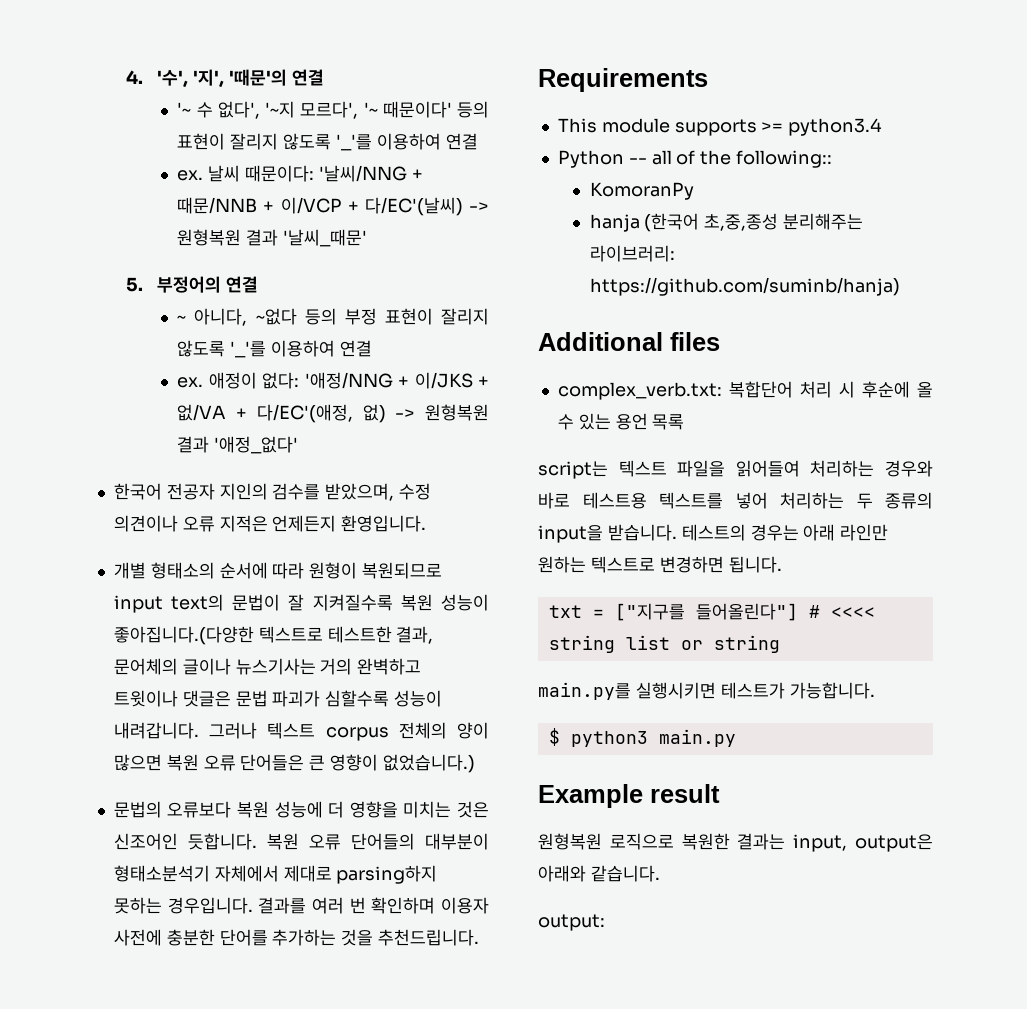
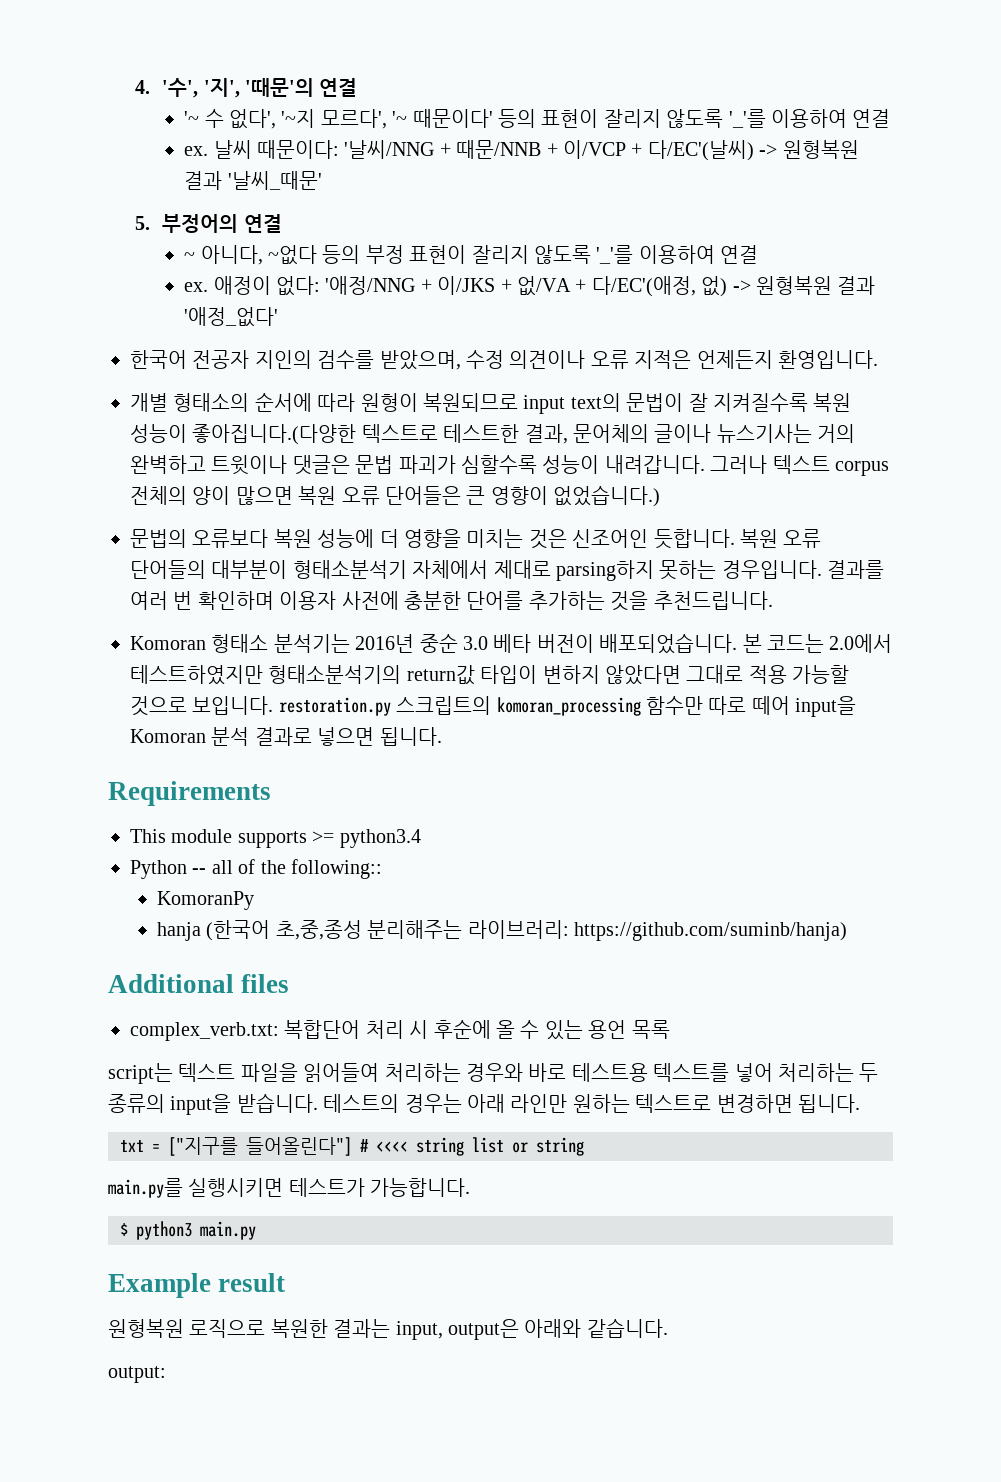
+ Komoran 형태소 분석기는 2016년 중순 3.0 베타 버전이 배포되었습니다. 본 코드는 2.0에서 테스트하였지만 형태소분석기의 return값 타입이 변하지 않았다면 그대로 적용 가능할 것으로 보입니다. restoration.py 스크립트의 komoran_processing 함수만 따로 떼어 input을 Komoran 분석 결과로 넣으면 됩니다.

